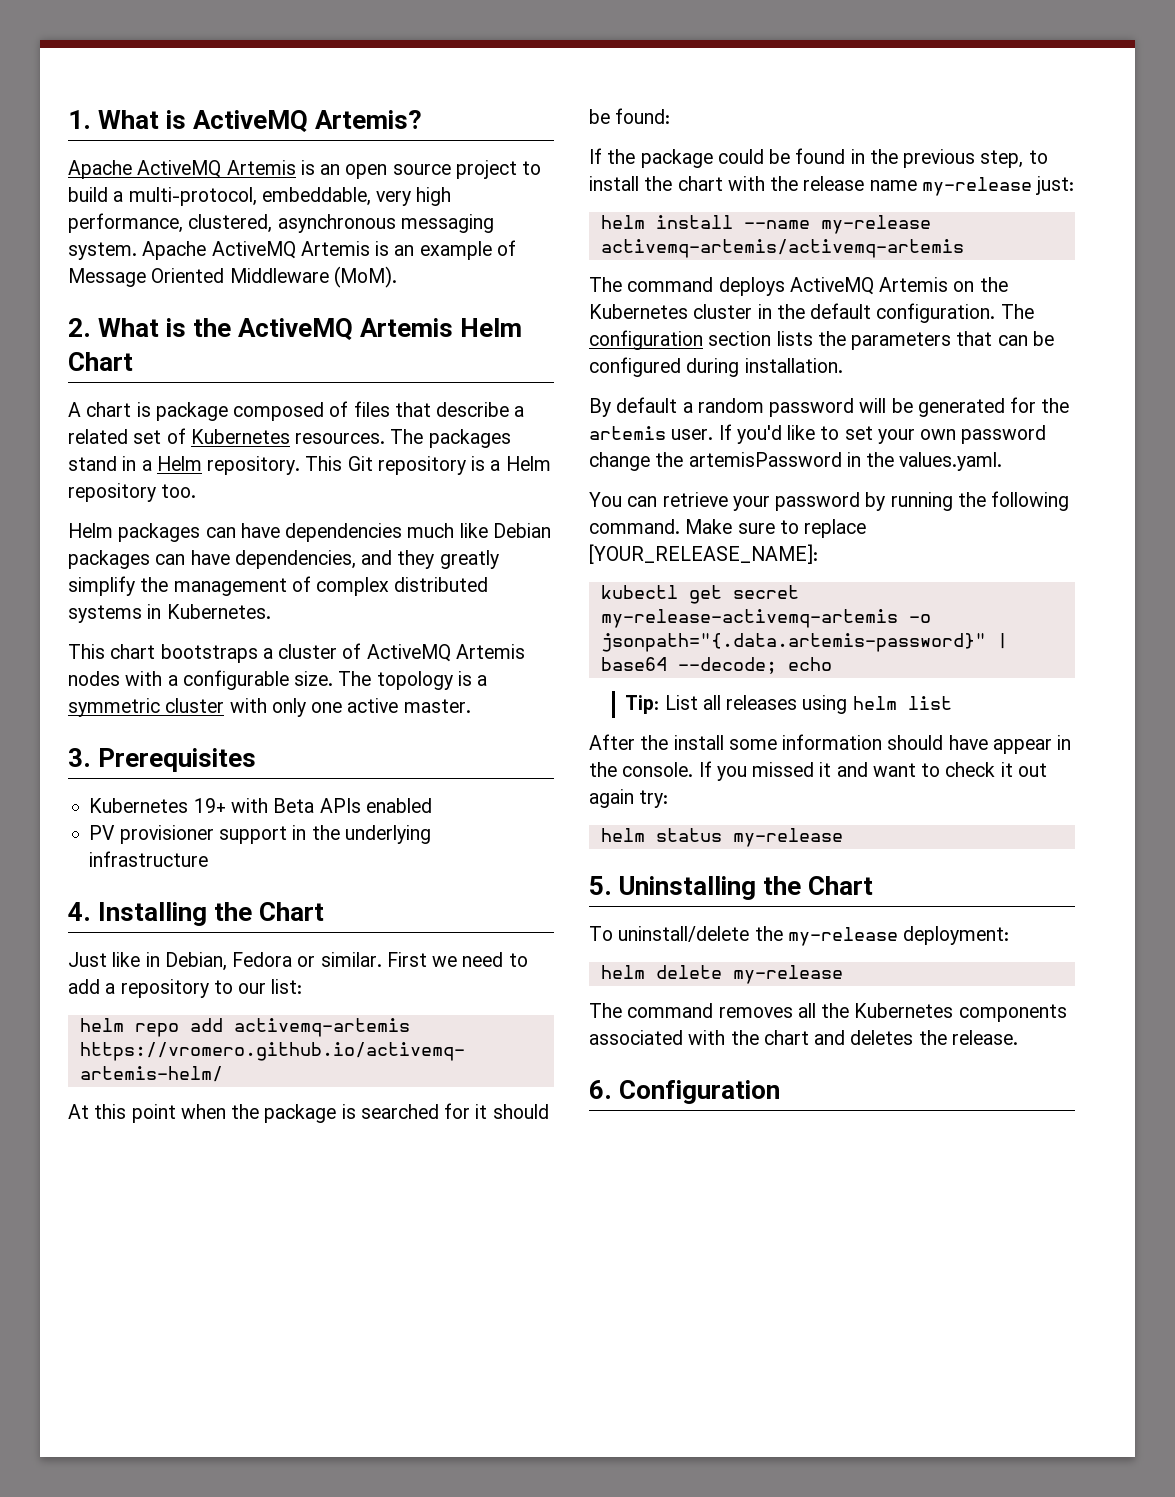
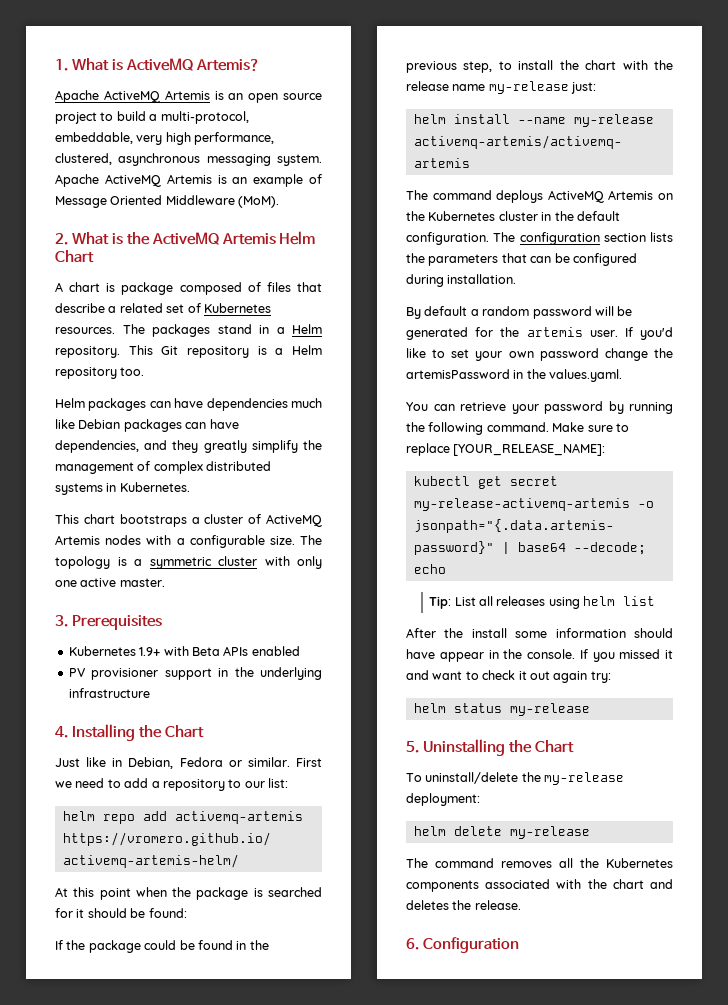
- Kubernetes 19+ with Beta APIs enabled
+ Kubernetes 1.9+ with Beta APIs enabled

